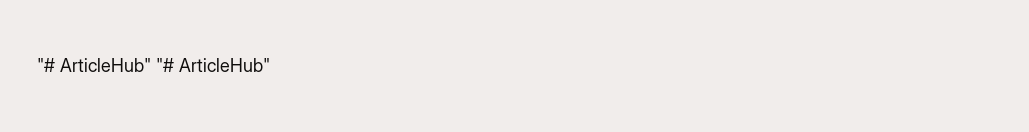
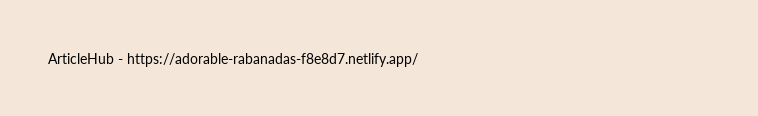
- "# ArticleHub" "# ArticleHub"
+ ArticleHub - https://adorable-rabanadas-f8e8d7.netlify.app/

